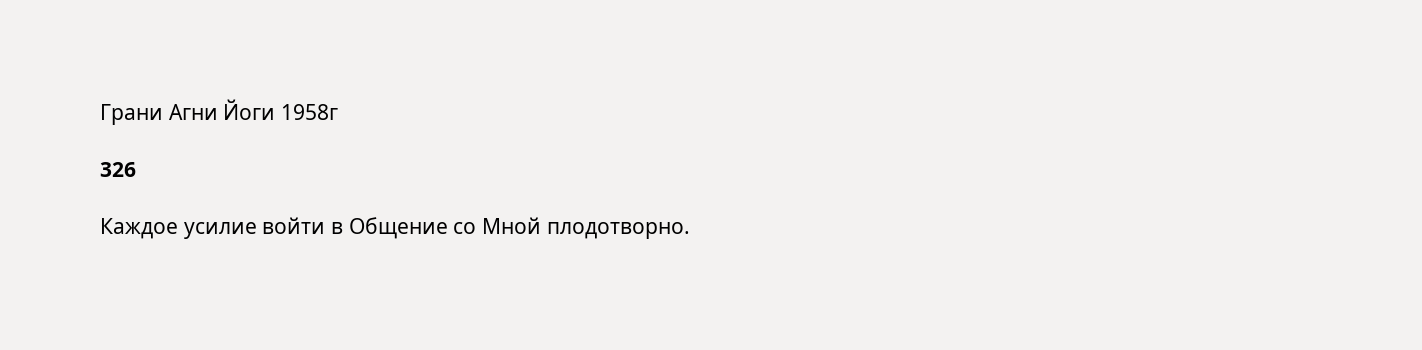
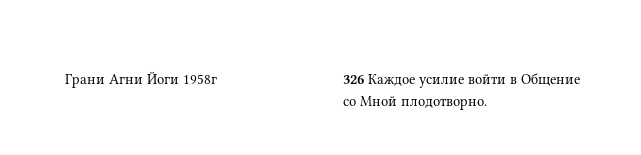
- 326
- Каждое усилие войти в Общение со Мной плодотворно.
+ 326 Каждое усилие войти в Общение со Мной плодотворно.

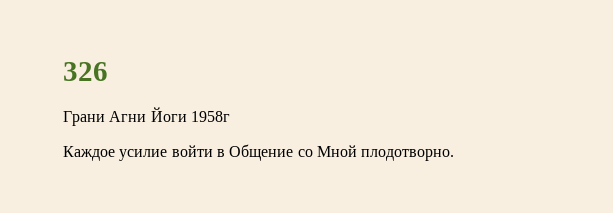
+ 326
- 326 Каждое усилие войти в Общение со Мной плодотворно.
+ Каждое усилие войти в Общение со Мной плодотворно.

